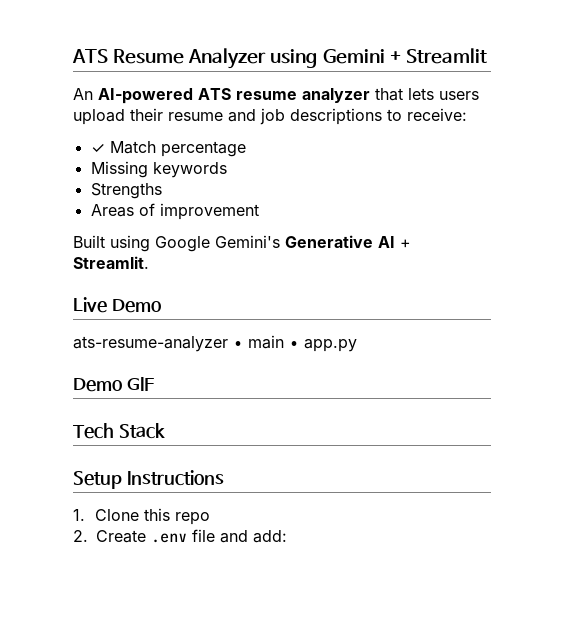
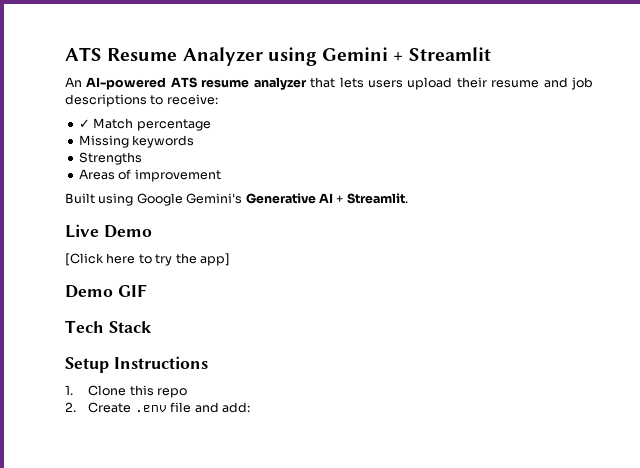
- ats-resume-analyzer ∙ main ∙ app.py
+ [Click here to try the app]

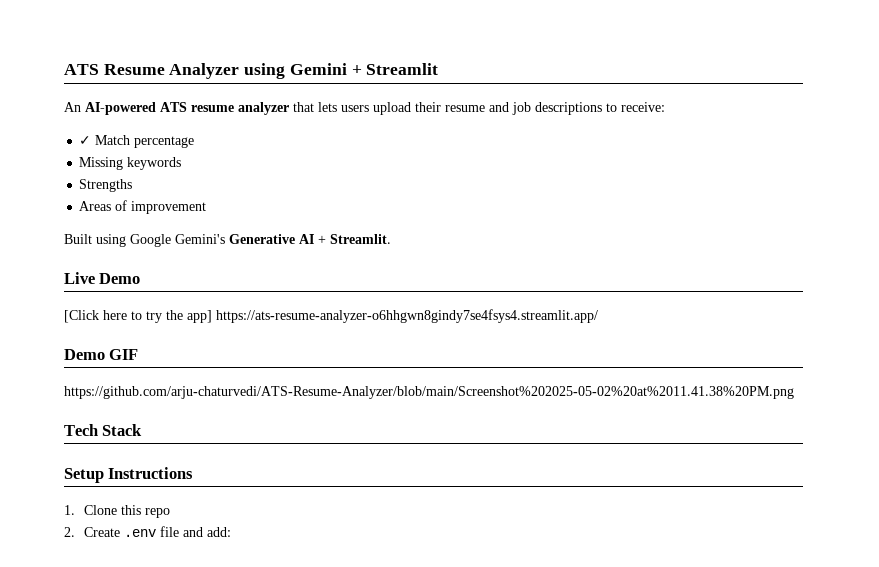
- [Click here to try the app]
+ [Click here to try the app] https://ats-resume-analyzer-o6hhgwn8gindy7se4fsys4.streamlit.app/
+ https://github.com/arju-chaturvedi/ATS-Resume-Analyzer/blob/main/Screenshot%202025-05-02%20at%2011.41.38%20PM.png

